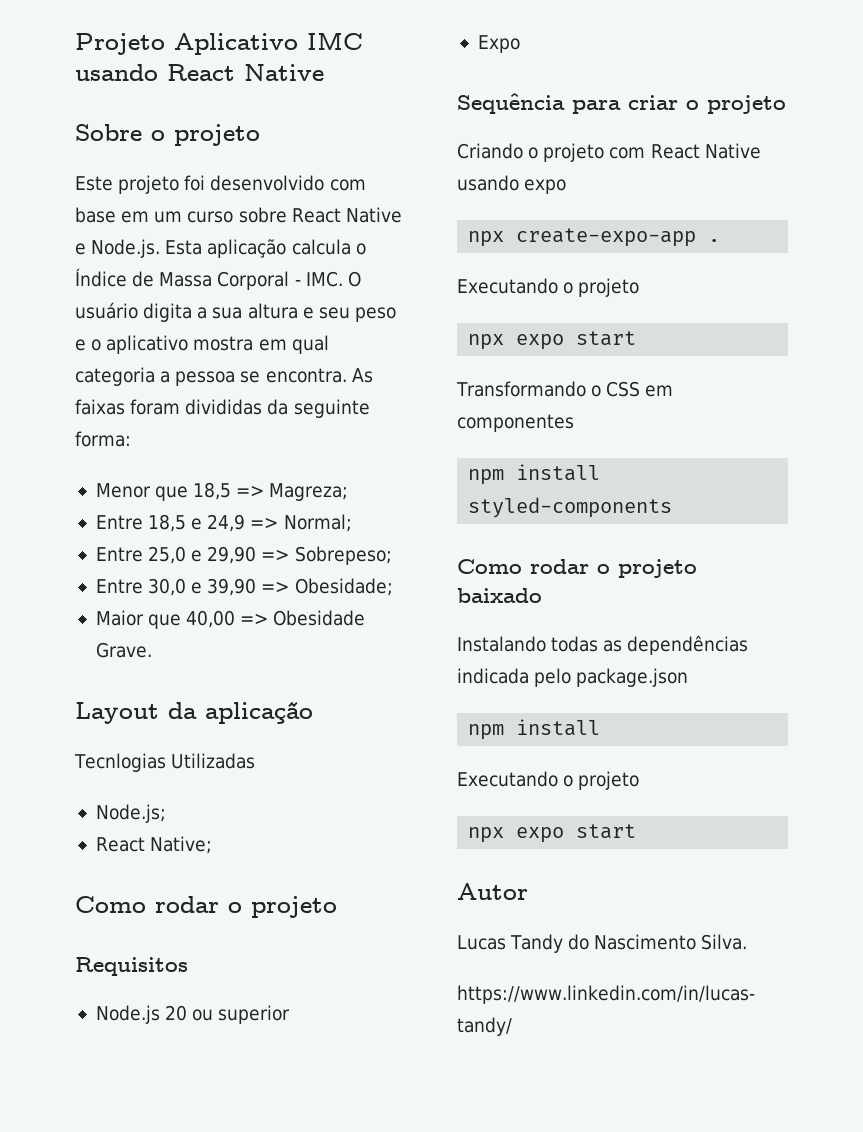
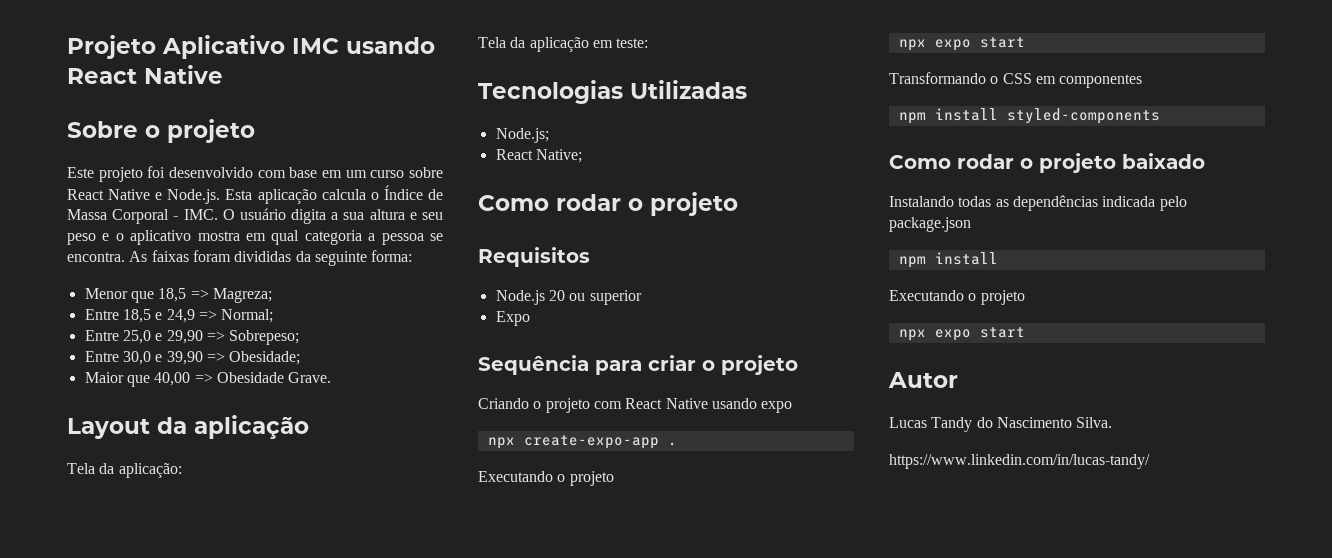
- Tecnlogias Utilizadas
+ Tela da aplicação:
+ Tela da aplicação em teste:
+ Tecnologias Utilizadas

